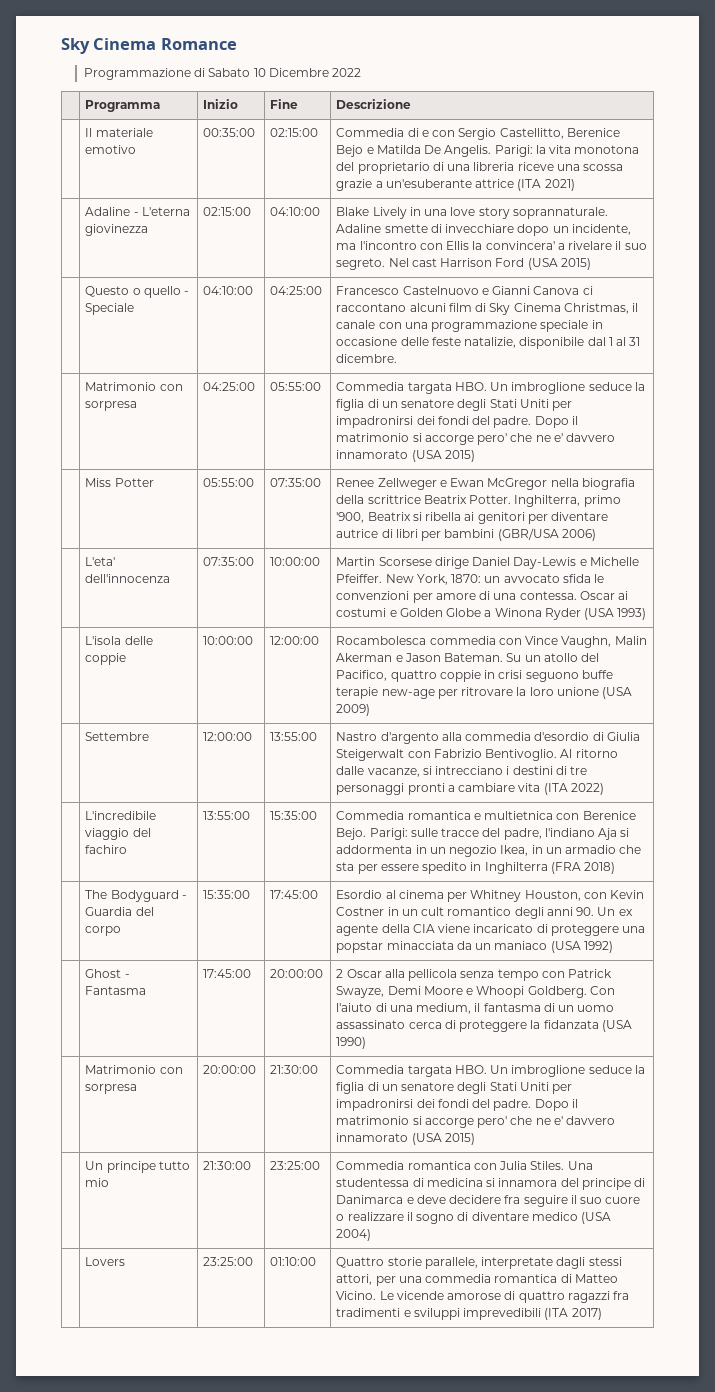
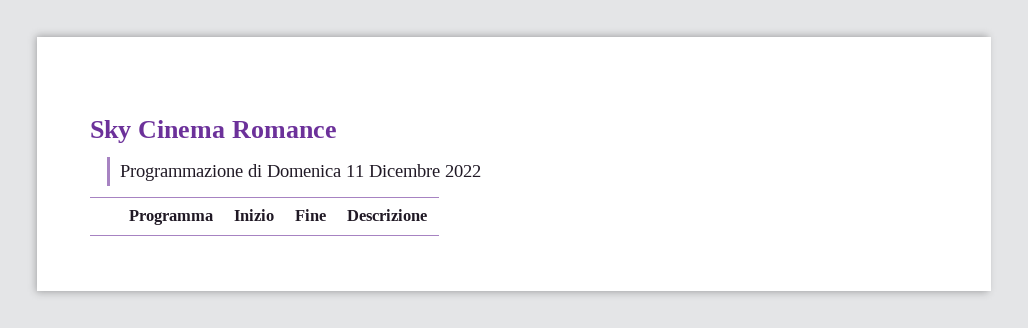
- Programmazione di Sabato 10 Dicembre 2022
+ Programmazione di Domenica 11 Dicembre 2022
- | Il materiale emotivo | 00:35:00 | 02:15:00 | Commedia di e con Sergio Castellitto, Berenice Bejo e Matilda De Angelis. Parigi: la vita monotona del proprietario di una libreria riceve una scossa grazie a un'esuberante attrice (ITA 2021)
- | Adaline - L'eterna giovinezza | 02:15:00 | 04:10:00 | Blake Lively in una love story soprannaturale. Adaline smette di invecchiare dopo un incidente, ma l'incontro con Ellis la convincera' a rivelare il suo segreto. Nel cast Harrison Ford (USA 2015)
- | Questo o quello - Speciale | 04:10:00 | 04:25:00 | Francesco Castelnuovo e Gianni Canova ci raccontano alcuni film di Sky Cinema Christmas, il canale con una programmazione speciale in occasione delle feste natalizie, disponibile dal 1 al 31 dicembre.
- | Matrimonio con sorpresa | 04:25:00 | 05:55:00 | Commedia targata HBO. Un imbroglione seduce la figlia di un senatore degli Stati Uniti per impadronirsi dei fondi del padre. Dopo il matrimonio si accorge pero' che ne e' davvero innamorato (USA 2015)
- | Miss Potter | 05:55:00 | 07:35:00 | Renee Zellweger e Ewan McGregor nella biografia della scrittrice Beatrix Potter. Inghilterra, primo '900, Beatrix si ribella ai genitori per diventare autrice di libri per bambini (GBR/USA 2006)
- | L'eta' dell'innocenza | 07:35:00 | 10:00:00 | Martin Scorsese dirige Daniel Day-Lewis e Michelle Pfeiffer. New York, 1870: un avvocato sfida le convenzioni per amore di una contessa. Oscar ai costumi e Golden Globe a Winona Ryder (USA 1993)
- | L'isola delle coppie | 10:00:00 | 12:00:00 | Rocambolesca commedia con Vince Vaughn, Malin Akerman e Jason Bateman. Su un atollo del Pacifico, quattro coppie in crisi seguono buffe terapie new-age per ritrovare la loro unione (USA 2009)
- | Settembre | 12:00:00 | 13:55:00 | Nastro d'argento alla commedia d'esordio di Giulia Steigerwalt con Fabrizio Bentivoglio. Al ritorno dalle vacanze, si intrecciano i destini di tre personaggi pronti a cambiare vita (ITA 2022)
- | L'incredibile viaggio del fachiro | 13:55:00 | 15:35:00 | Commedia romantica e multietnica con Berenice Bejo. Parigi: sulle tracce del padre, l'indiano Aja si addormenta in un negozio Ikea, in un armadio che sta per essere spedito in Inghilterra (FRA 2018)
- | The Bodyguard - Guardia del corpo | 15:35:00 | 17:45:00 | Esordio al cinema per Whitney Houston, con Kevin Costner in un cult romantico degli anni 90. Un ex agente della CIA viene incaricato di proteggere una popstar minacciata da un maniaco (USA 1992)
- | Ghost - Fantasma | 17:45:00 | 20:00:00 | 2 Oscar alla pellicola senza tempo con Patrick Swayze, Demi Moore e Whoopi Goldberg. Con l'aiuto di una medium, il fantasma di un uomo assassinato cerca di proteggere la fidanzata (USA 1990)
- | Matrimonio con sorpresa | 20:00:00 | 21:30:00 | Commedia targata HBO. Un imbroglione seduce la figlia di un senatore degli Stati Uniti per impadronirsi dei fondi del padre. Dopo il matrimonio si accorge pero' che ne e' davvero innamorato (USA 2015)
- | Un principe tutto mio | 21:30:00 | 23:25:00 | Commedia romantica con Julia Stiles. Una studentessa di medicina si innamora del principe di Danimarca e deve decidere fra seguire il suo cuore o realizzare il sogno di diventare medico (USA 2004)
- | Lovers | 23:25:00 | 01:10:00 | Quattro storie parallele, interpretate dagli stessi attori, per una commedia romantica di Matteo Vicino. Le vicende amorose di quattro ragazzi fra tradimenti e sviluppi imprevedibili (ITA 2017)

